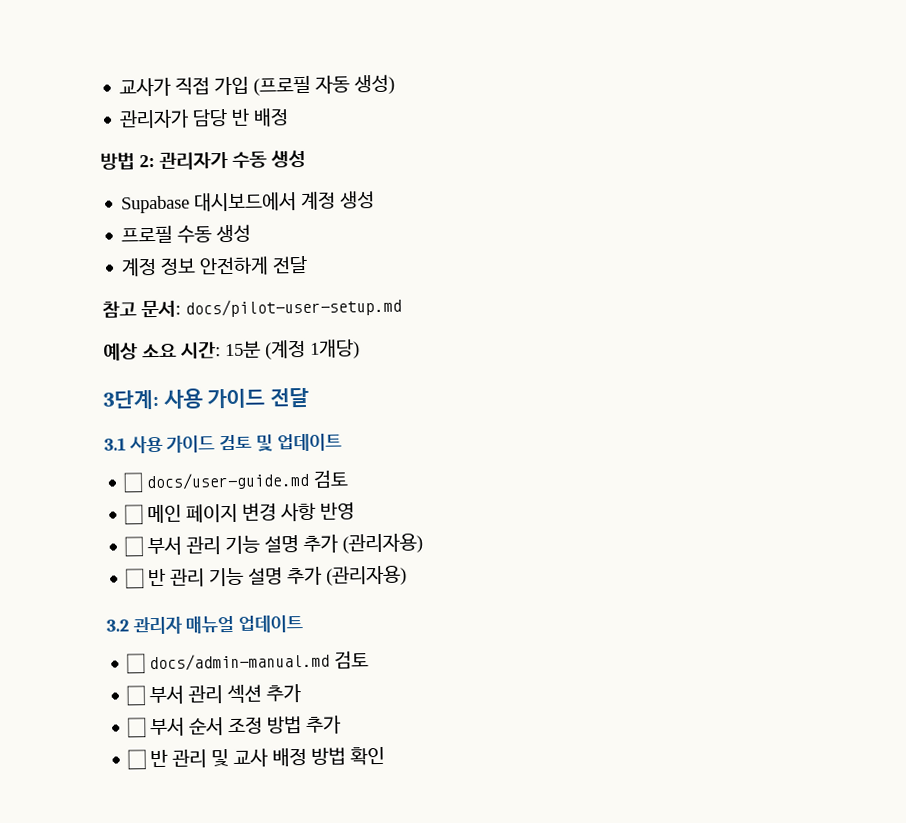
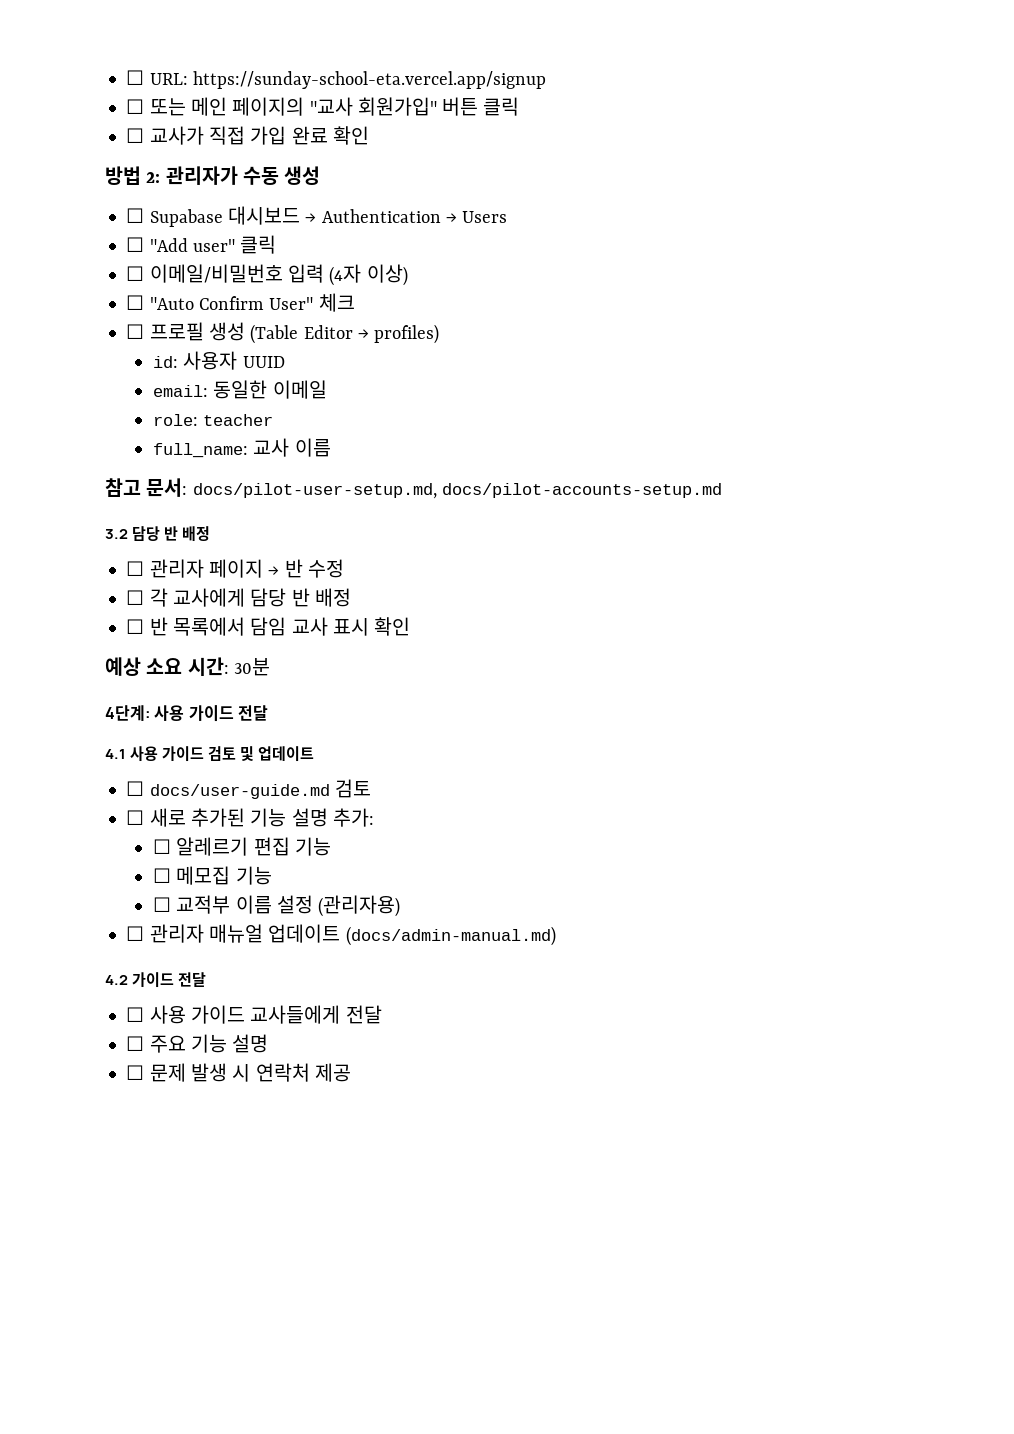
- 교사가 직접 가입 (프로필 자동 생성)
- 관리자가 담당 반 배정
+ ☐ URL: https://sunday-school-eta.vercel.app/signup
+ ☐ 또는 메인 페이지의 "교사 회원가입" 버튼 클릭
+ ☐ 교사가 직접 가입 완료 확인
- Supabase 대시보드에서 계정 생성
- 프로필 수동 생성
- 계정 정보 안전하게 전달
- 참고 문서: docs/pilot-user-setup.md
+ ☐ Supabase 대시보드 → Authentication → Users
+ ☐ "Add user" 클릭
+ ☐ 이메일/비밀번호 입력 (4자 이상)
+ ☐ "Auto Confirm User" 체크
+ ☐ 프로필 생성 (Table Editor → profiles)
+ id: 사용자 UUID
+ email: 동일한 이메일
+ role: teacher
+ full_name: 교사 이름
+ 참고 문서: docs/pilot-user-setup.md, docs/pilot-accounts-setup.md
+ 3.2 담당 반 배정
+ ☐ 관리자 페이지 → 반 수정
+ ☐ 각 교사에게 담당 반 배정
+ ☐ 반 목록에서 담임 교사 표시 확인
- 예상 소요 시간: 15분 (계정 1개당)
- 3단계: 사용 가이드 전달
+ 예상 소요 시간: 30분
+ 4단계: 사용 가이드 전달
- 3.1 사용 가이드 검토 및 업데이트
+ 4.1 사용 가이드 검토 및 업데이트
- ☐ 메인 페이지 변경 사항 반영
- ☐ 부서 관리 기능 설명 추가 (관리자용)
- ☐ 반 관리 기능 설명 추가 (관리자용)
- 3.2 관리자 매뉴얼 업데이트
- ☐ docs/admin-manual.md 검토
- ☐ 부서 관리 섹션 추가
- ☐ 부서 순서 조정 방법 추가
- ☐ 반 관리 및 교사 배정 방법 확인
+ ☐ 새로 추가된 기능 설명 추가:
+ ☐ 알레르기 편집 기능
+ ☐ 메모집 기능
+ ☐ 교적부 이름 설정 (관리자용)
+ ☐ 관리자 매뉴얼 업데이트 (docs/admin-manual.md)
+ 4.2 가이드 전달
+ ☐ 사용 가이드 교사들에게 전달
+ ☐ 주요 기능 설명
+ ☐ 문제 발생 시 연락처 제공

